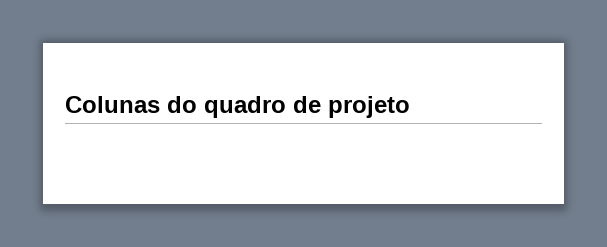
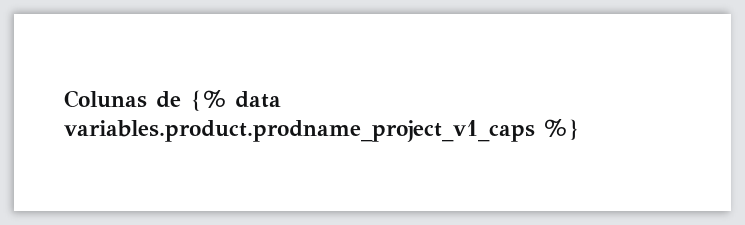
- Colunas do quadro de projeto
+ Colunas de {% data variables.product.prodname_project_v1_caps %}

